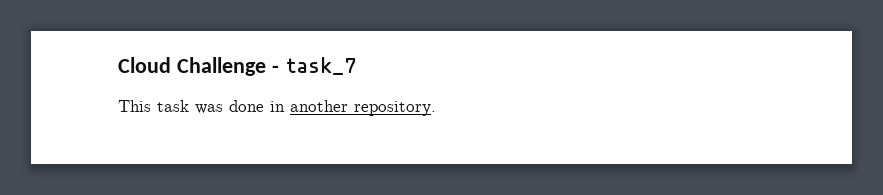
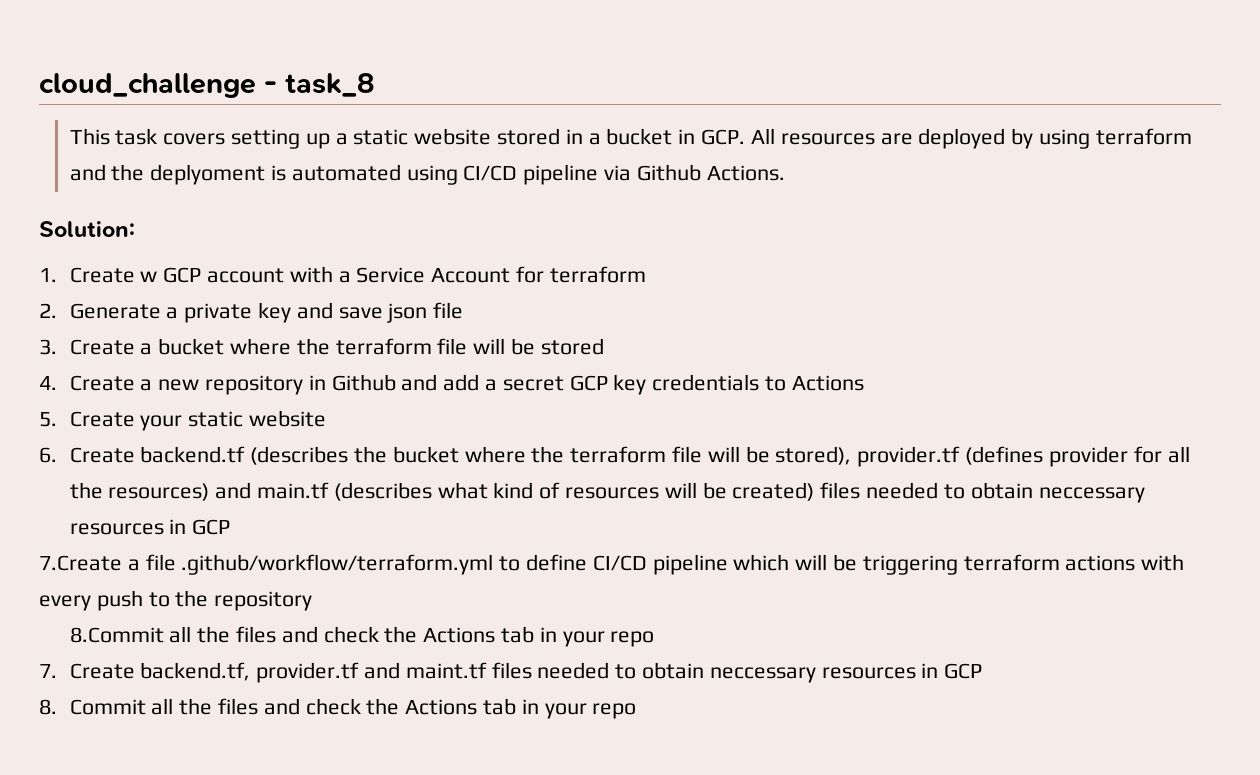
- Cloud Challenge - task_7
- This task was done in another repository.
+ cloud_challenge - task_8
+ This task covers setting up a static website stored in a bucket in GCP. All resources are deployed by using terraform and the deplyoment is automated using CI/CD pipeline via Github Actions.
+ Solution:
+ 1. Create w GCP account with a Service Account for terraform
+ 2. Generate a private key and save json file
+ 3. Create a bucket where the terraform file will be stored
+ 4. Create a new repository in Github and add a secret GCP key credentials to Actions
+ 5. Create your static website
+ 6. Create backend.tf (describes the bucket where the terraform file will be stored), provider.tf (defines provider for all the resources) and main.tf (describes what kind of resources will be created) files needed to obtain neccessary resources in GCP
+ 7.Create a file .github/workflow/terraform.yml to define CI/CD pipeline which will be triggering terraform actions with every push to the repository
+ 8.Commit all the files and check the Actions tab in your repo
+ 7. Create backend.tf, provider.tf and maint.tf files needed to obtain neccessary resources in GCP
+ 8. Commit all the files and check the Actions tab in your repo

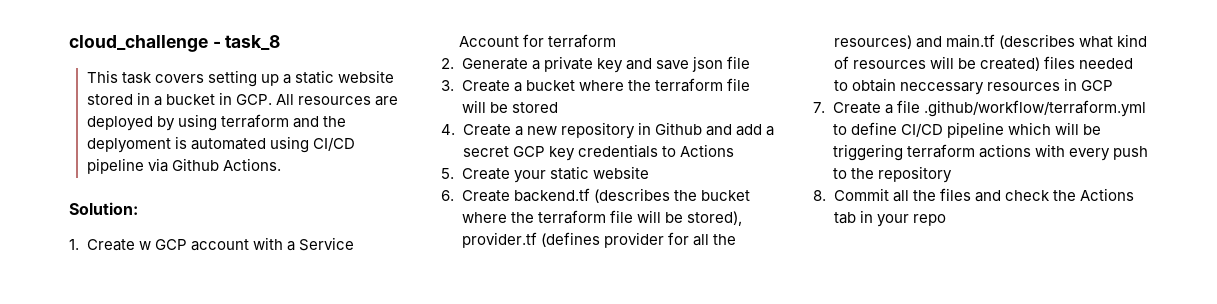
- 7.Create a file .github/workflow/terraform.yml to define CI/CD pipeline which will be triggering terraform actions with every push to the repository
+ 7. Create a file .github/workflow/terraform.yml to define CI/CD pipeline which will be triggering terraform actions with every push to the repository
- 8.Commit all the files and check the Actions tab in your repo
- 7. Create backend.tf, provider.tf and maint.tf files needed to obtain neccessary resources in GCP

